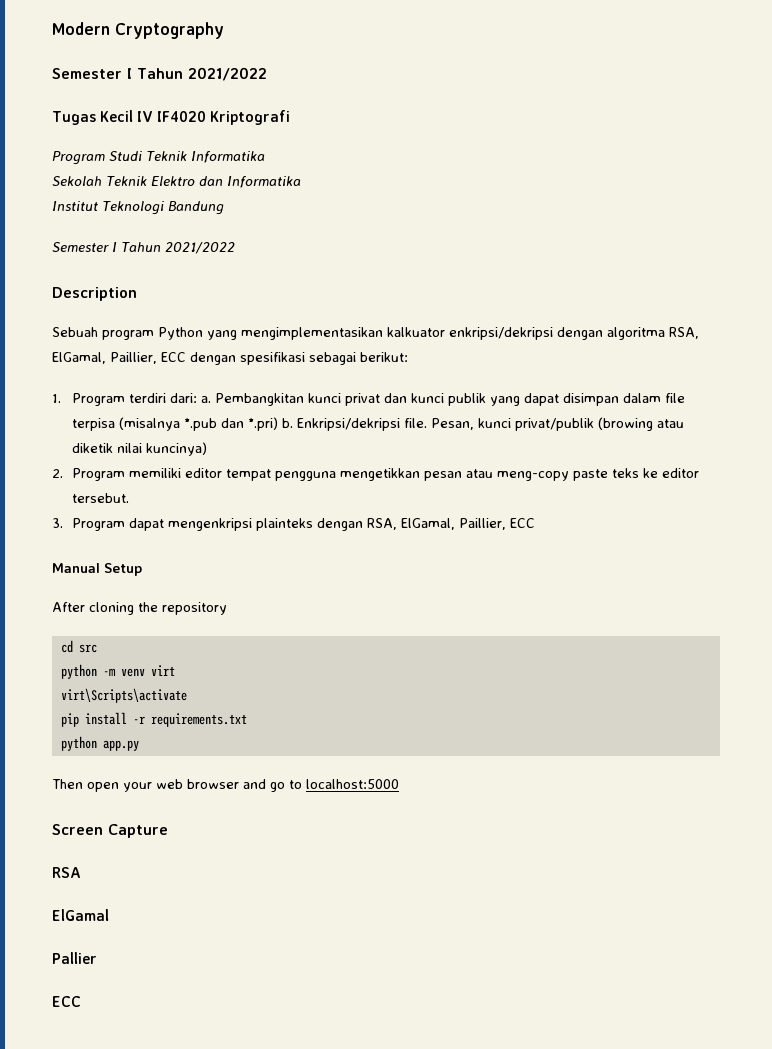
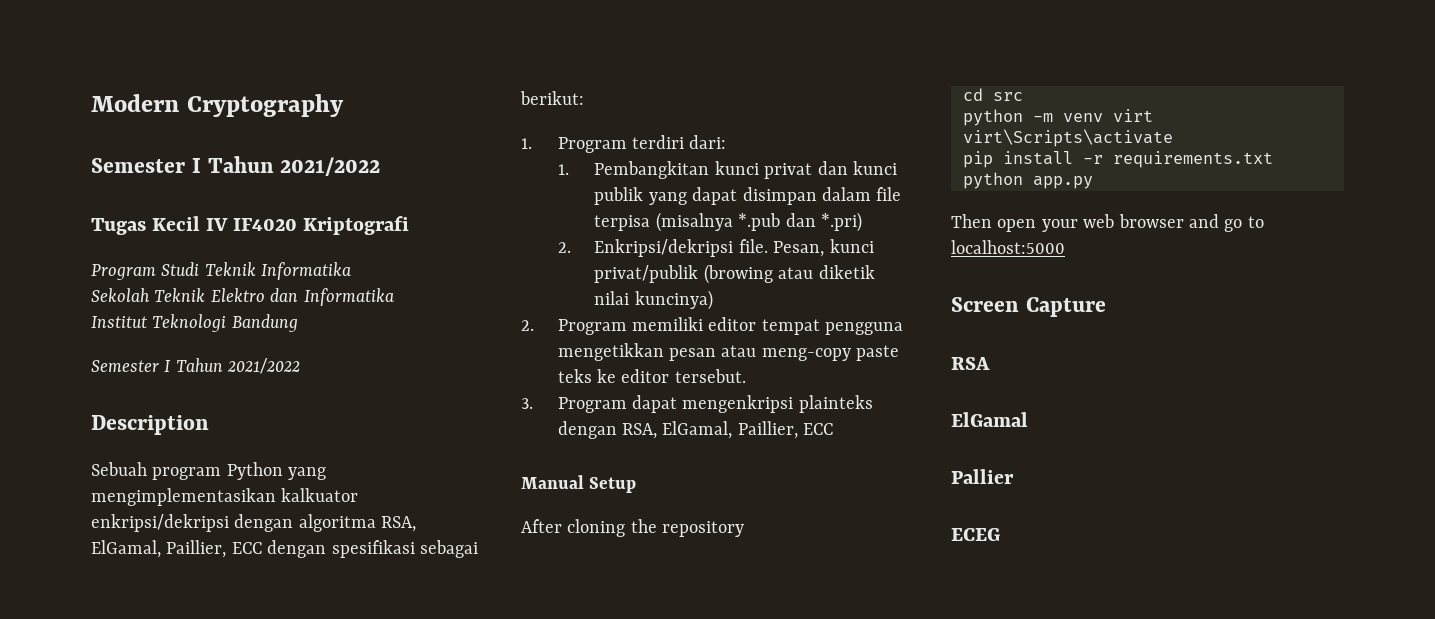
- 1. Program terdiri dari: a. Pembangkitan kunci privat dan kunci publik yang dapat disimpan dalam file terpisa (misalnya *.pub dan *.pri) b. Enkripsi/dekripsi file.
+ 1. Program terdiri dari:
+ 1. Pembangkitan kunci privat dan kunci publik yang dapat disimpan dalam file terpisa (misalnya *.pub dan *.pri)
+ 2. Enkripsi/dekripsi file.
  Pallier
- ECC
+ ECEG

